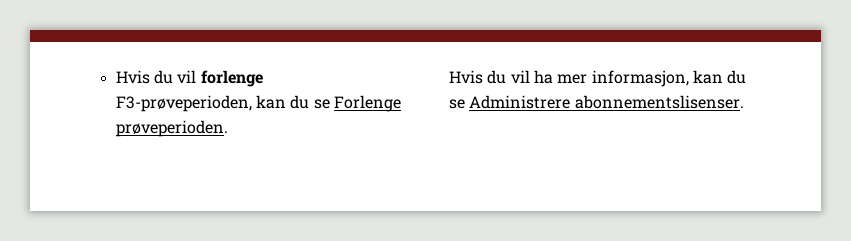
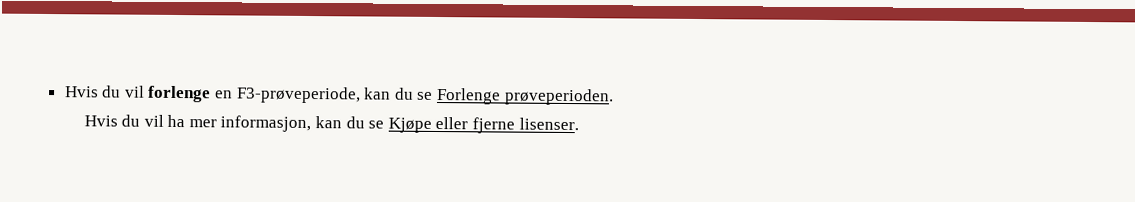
- Hvis du vil forlenge F3-prøveperioden, kan du se Forlenge prøveperioden.
+ Hvis du vil forlenge en F3-prøveperiode, kan du se Forlenge prøveperioden.
- Hvis du vil ha mer informasjon, kan du se Administrere abonnementslisenser.
+ Hvis du vil ha mer informasjon, kan du se Kjøpe eller fjerne lisenser.

